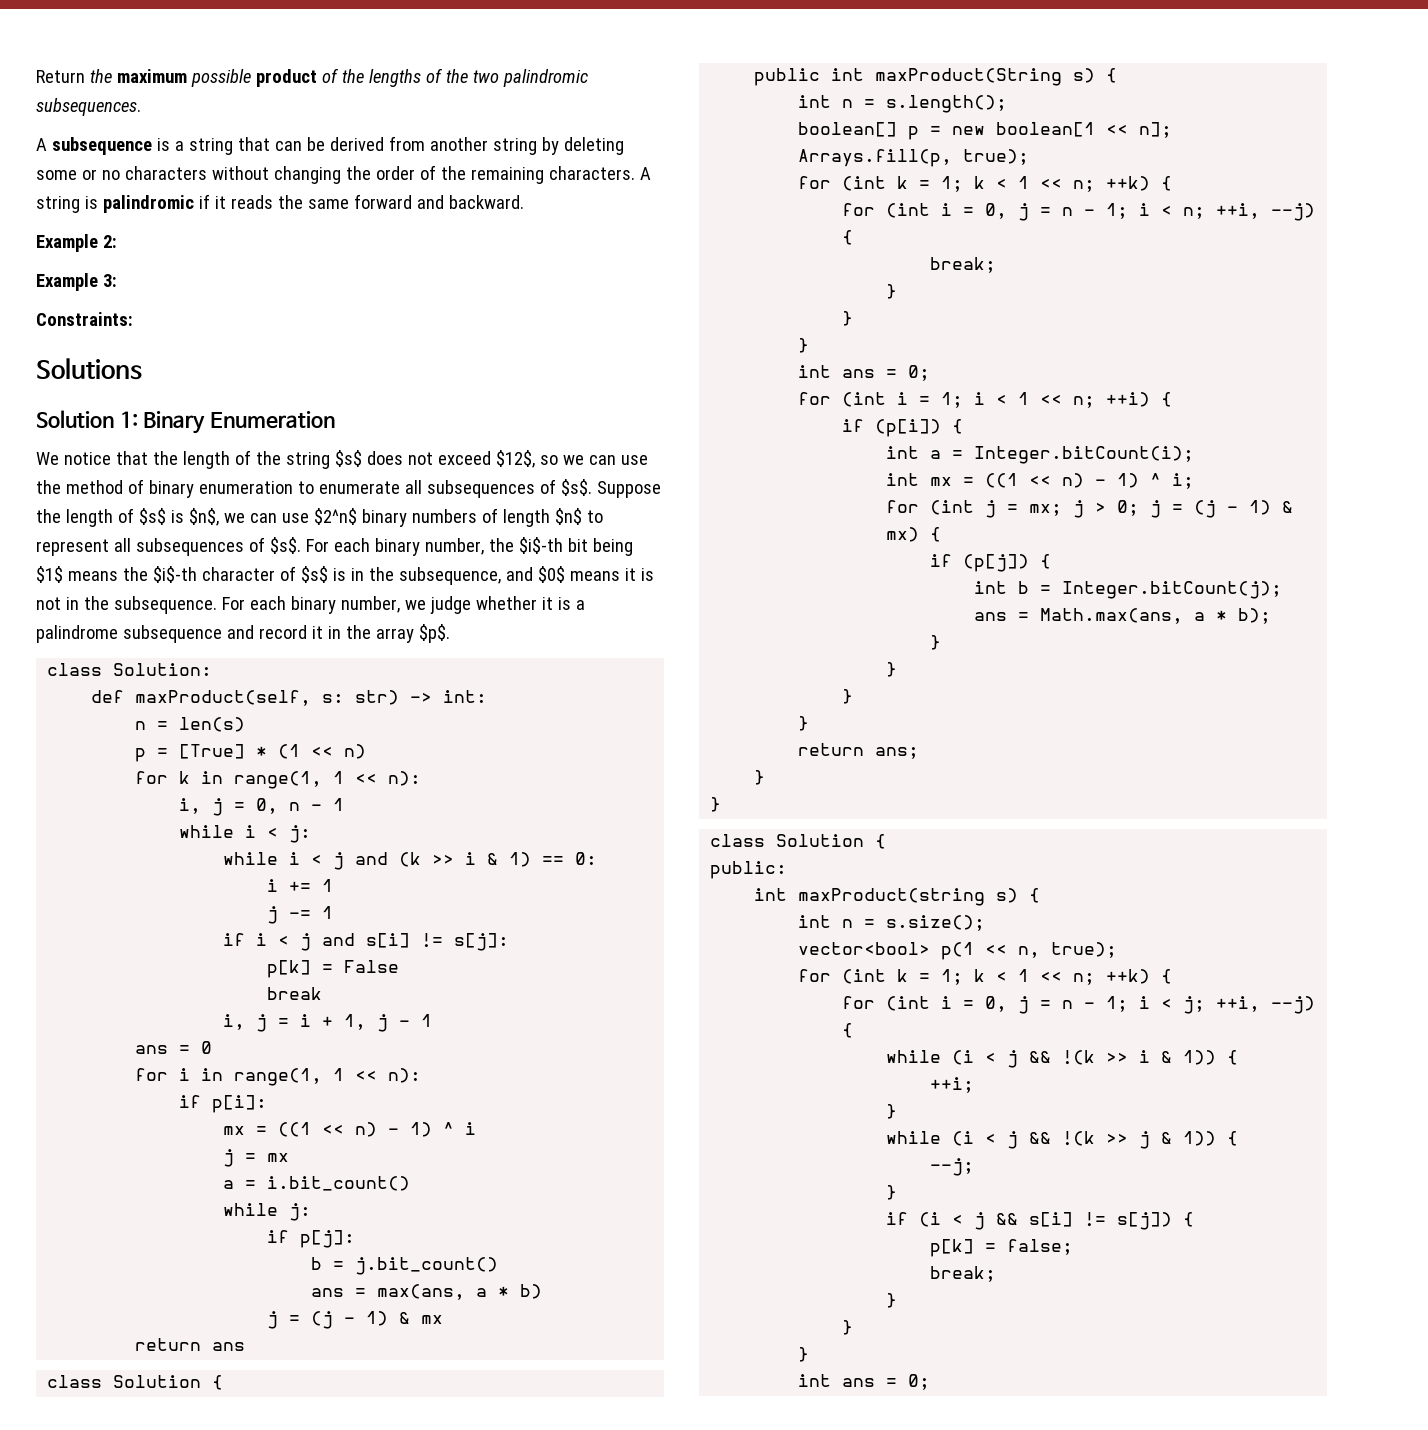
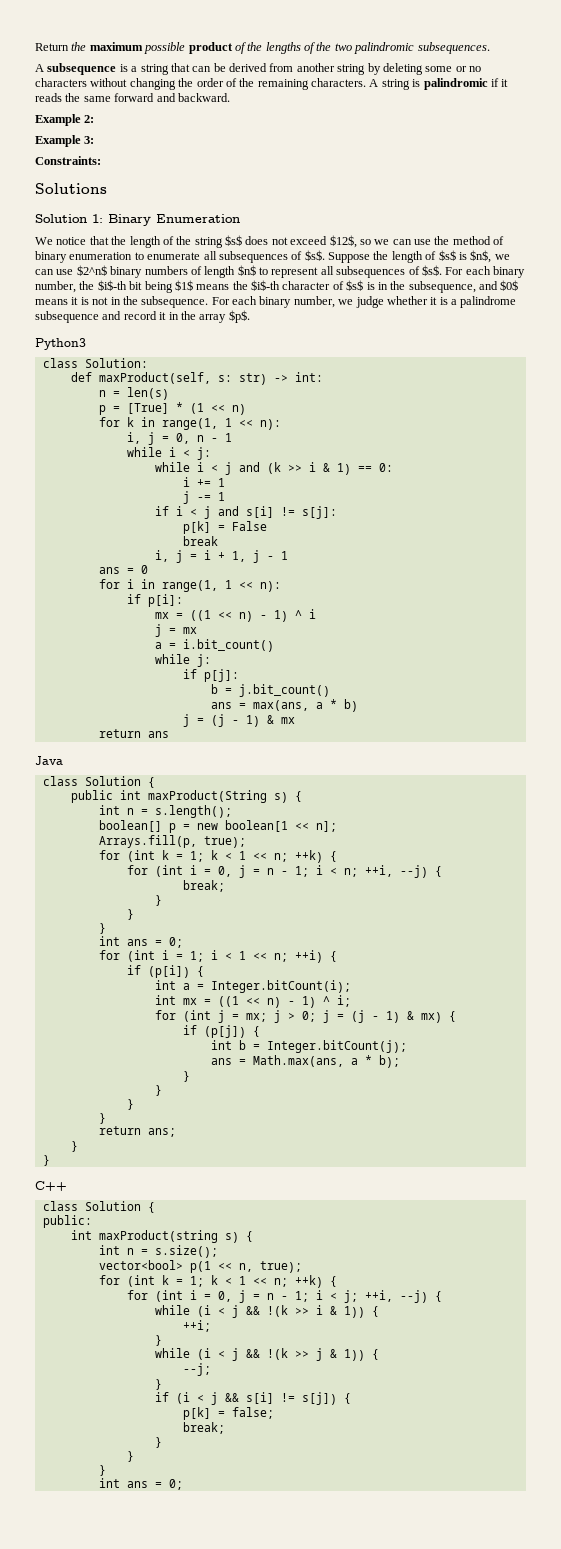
+ Python3
+ Java
+ C++

